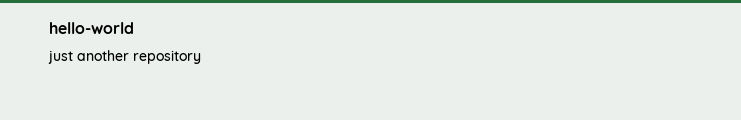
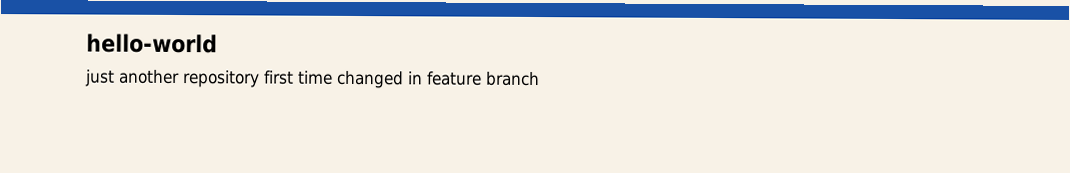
- just another repository
+ just another repository first time changed in feature branch

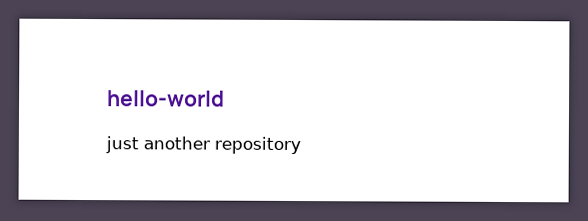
- just another repository first time changed in feature branch
+ just another repository

